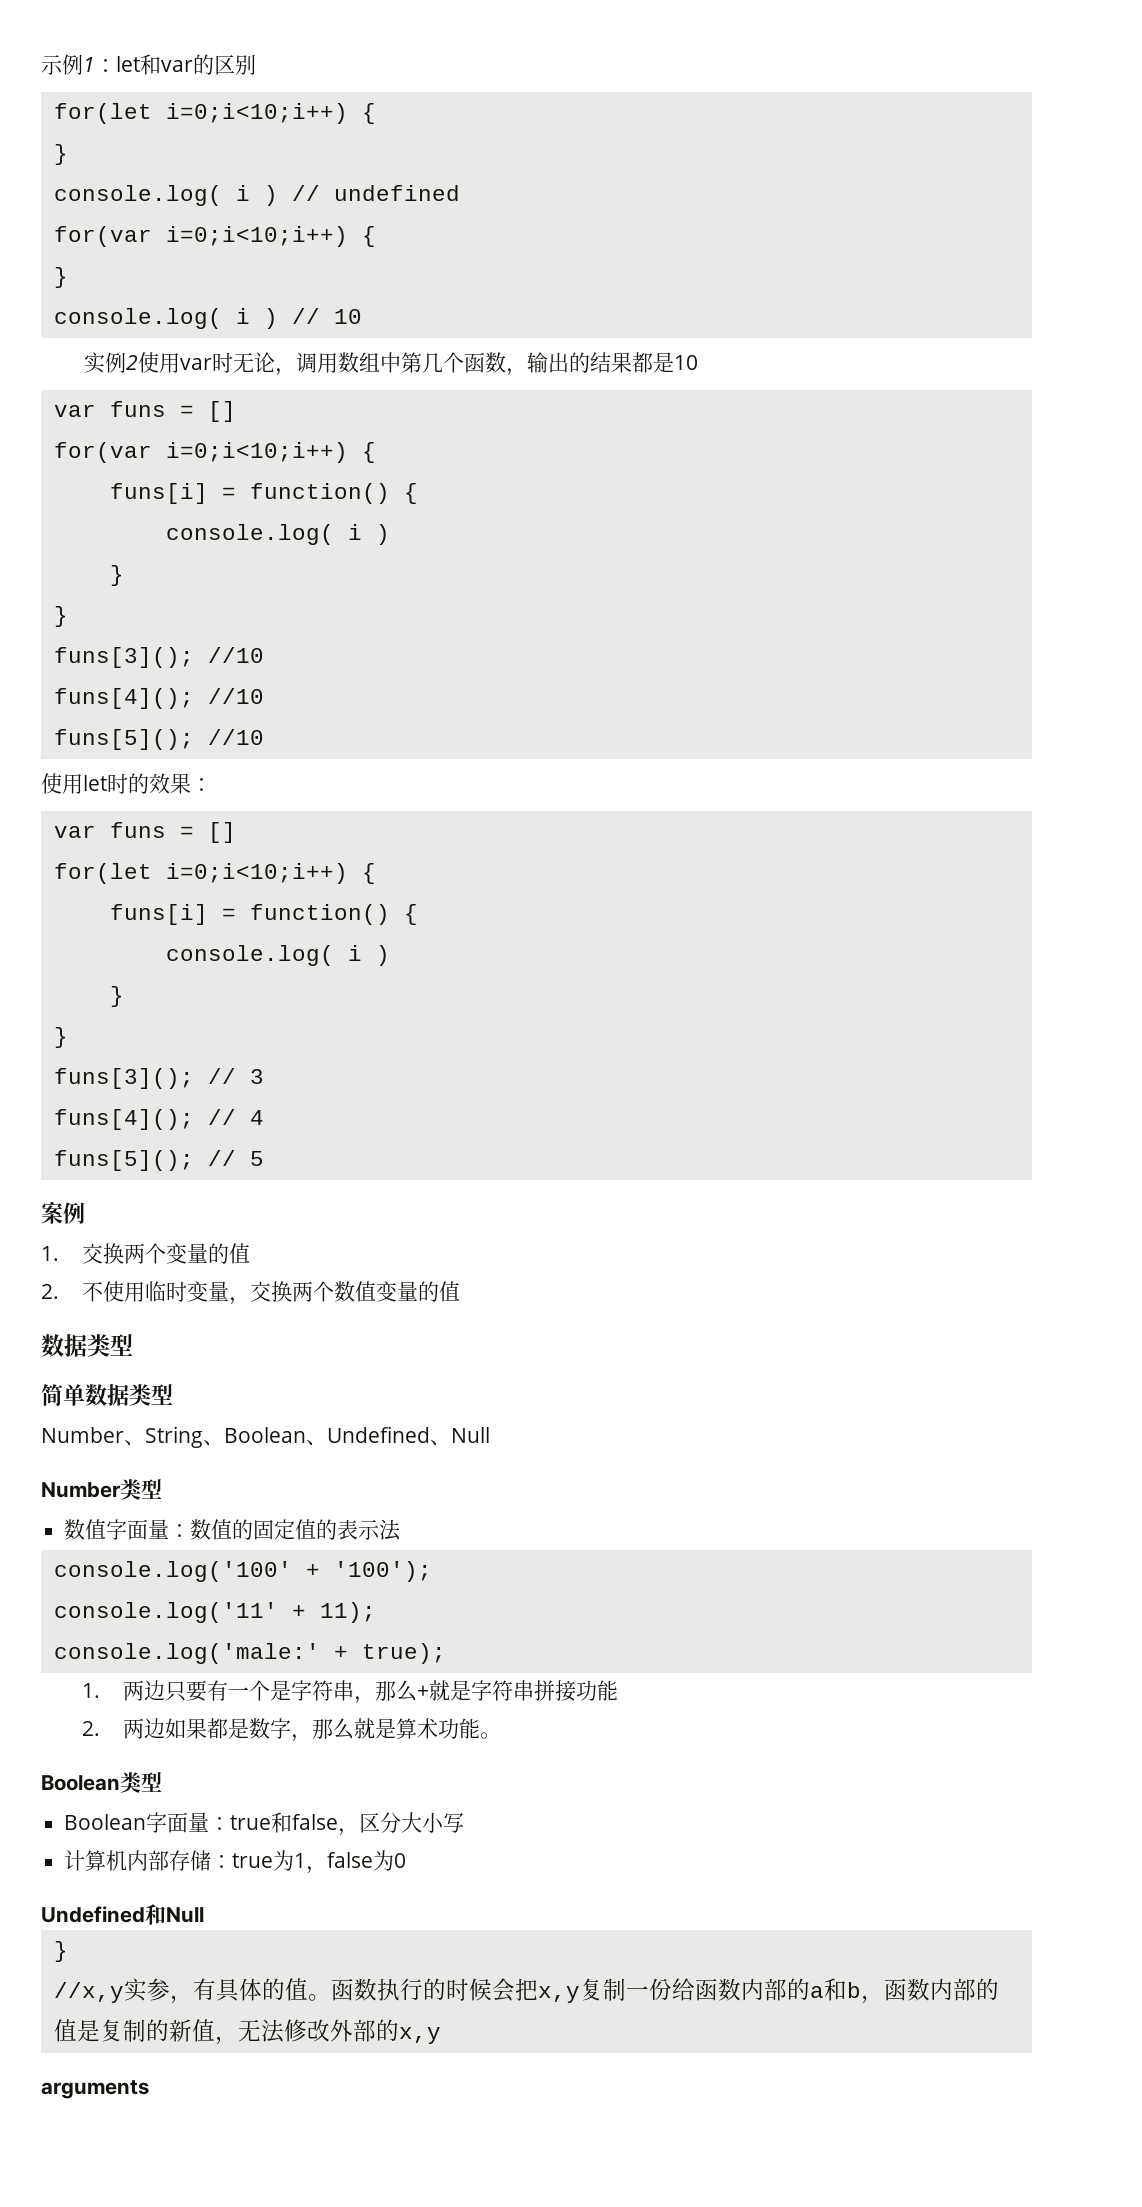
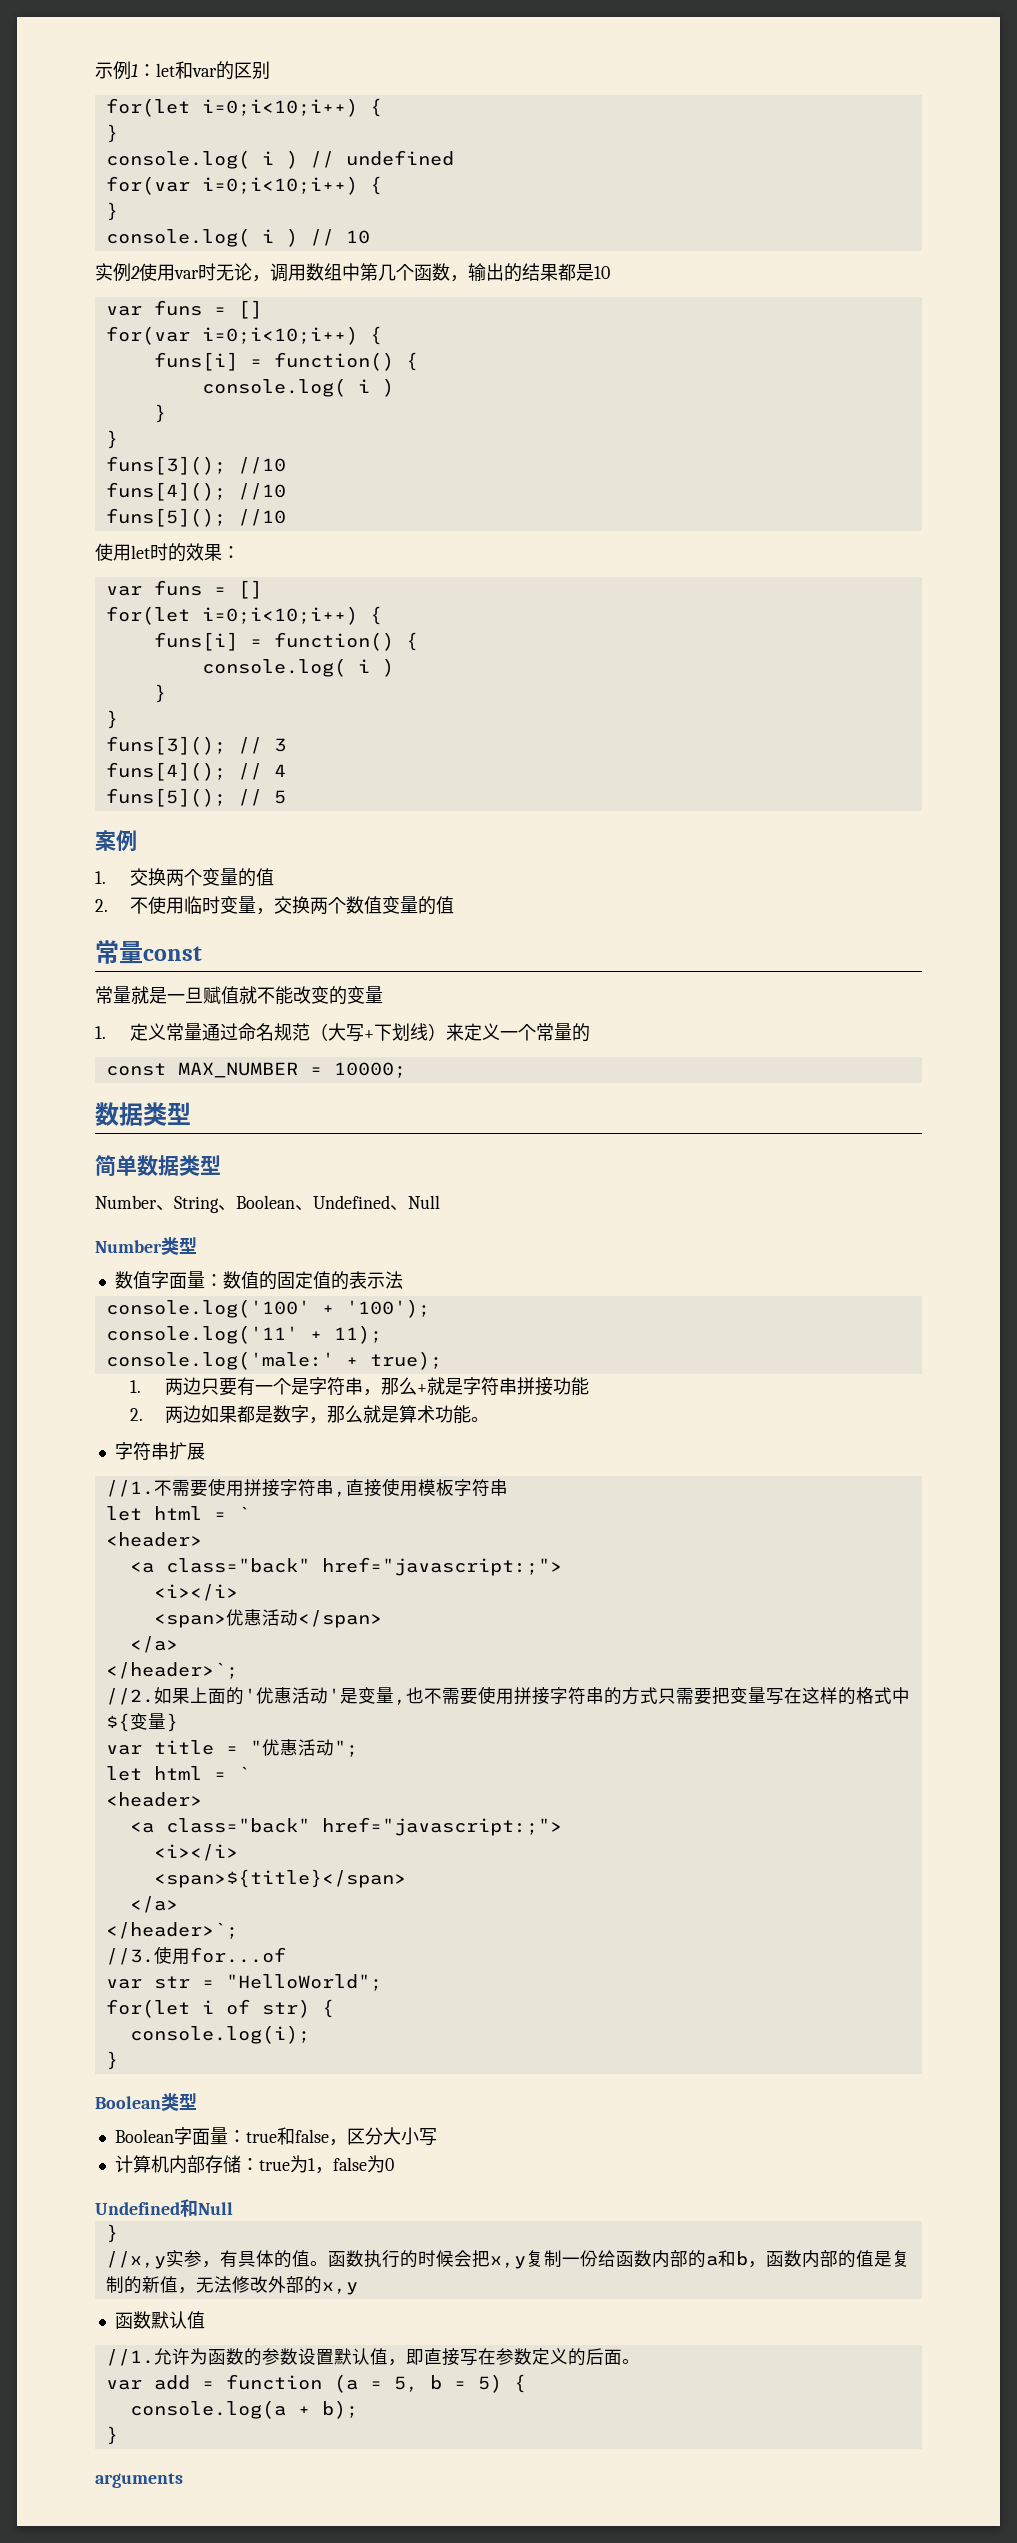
+ 常量const
+ 常量就是一旦赋值就不能改变的变量
+ 1.定义常量通过命名规范（大写+下划线）来定义一个常量的
+ const MAX_NUMBER = 10000;
+ 字符串扩展
+ //1.不需要使用拼接字符串,直接使用模板字符串
+ let html = `
+ <header>
+ <a class="back" href="javascript:;">
+ <i></i>
+ <span>优惠活动</span>
+ </a>
+ </header>`;
+ //2.如果上面的'优惠活动'是变量,也不需要使用拼接字符串的方式只需要把变量写在这样的格式中${变量}
+ var title = "优惠活动";
+ let html = `
+ <header>
+ <a class="back" href="javascript:;">
+ <i></i>
+ <span>${title}</span>
+ </a>
+ </header>`;
+ //3.使用for...of
+ var str = "HelloWorld";
+ for(let i of str) {
+ console.log(i);
+ }
+ 函数默认值
+ //1.允许为函数的参数设置默认值，即直接写在参数定义的后面。
+ var add = function (a = 5, b = 5) {
+ console.log(a + b);
+ }

